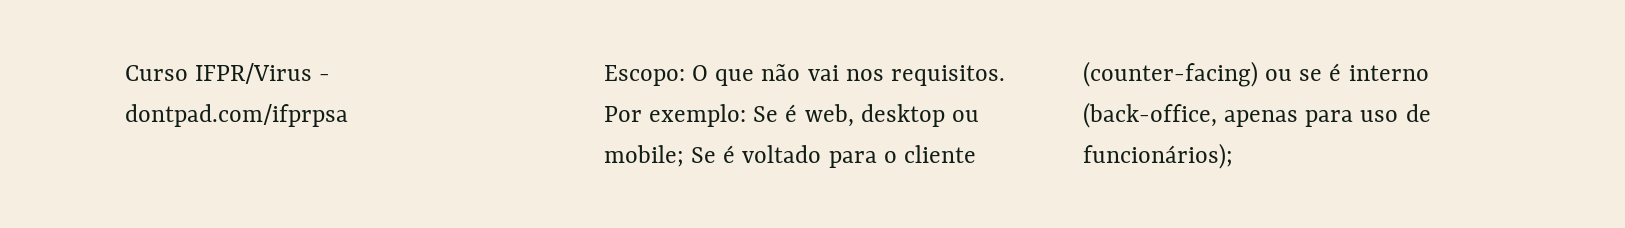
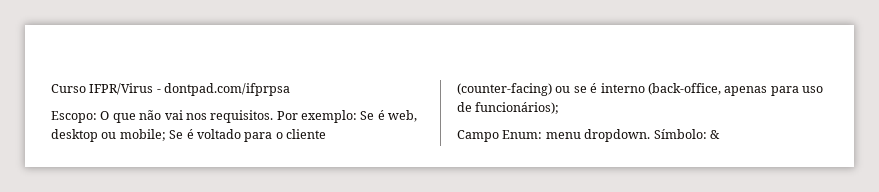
+ Campo Enum: menu dropdown. Símbolo: &

